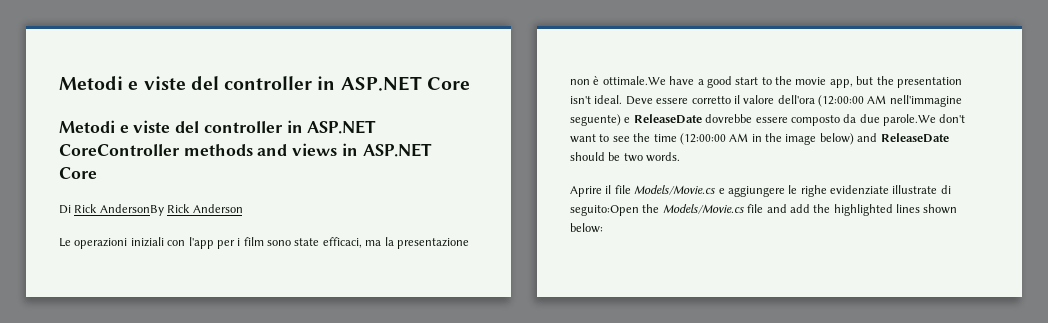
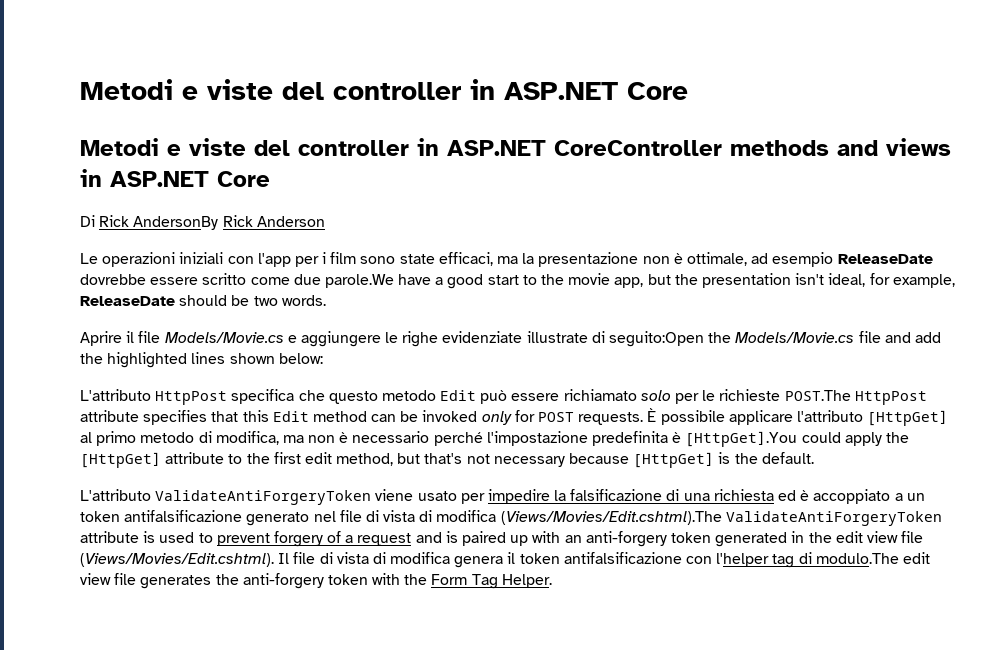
- Le operazioni iniziali con l'app per i film sono state efficaci, ma la presentazione non è ottimale.We have a good start to the movie app, but the presentation isn't ideal. Deve essere corretto il valore dell'ora (12:00:00 AM nell'immagine seguente) e ReleaseDate dovrebbe essere composto da due parole.We don't want to see the time (12:00:00 AM in the image below) and ReleaseDate should be two words.
+ Le operazioni iniziali con l'app per i film sono state efficaci, ma la presentazione non è ottimale, ad esempio ReleaseDate dovrebbe essere scritto come due parole.We have a good start to the movie app, but the presentation isn't ideal, for example, ReleaseDate should be two words.
+ L'attributo HttpPost specifica che questo metodo Edit può essere richiamato solo per le richieste POST.The HttpPost attribute specifies that this Edit method can be invoked only for POST requests. È possibile applicare l'attributo [HttpGet] al primo metodo di modifica, ma non è necessario perché l'impostazione predefinita è [HttpGet].You could apply the [HttpGet] attribute to the first edit method, but that's not necessary because [HttpGet] is the default.
+ L'attributo ValidateAntiForgeryToken viene usato per impedire la falsificazione di una richiesta ed è accoppiato a un token antifalsificazione generato nel file di vista di modifica (Views/Movies/Edit.cshtml).The ValidateAntiForgeryToken attribute is used to prevent forgery of a request and is paired up with an anti-forgery token generated in the edit view file (Views/Movies/Edit.cshtml). Il file di vista di modifica genera il token antifalsificazione con l'helper tag di modulo.The edit view file generates the anti-forgery token with the Form Tag Helper.

